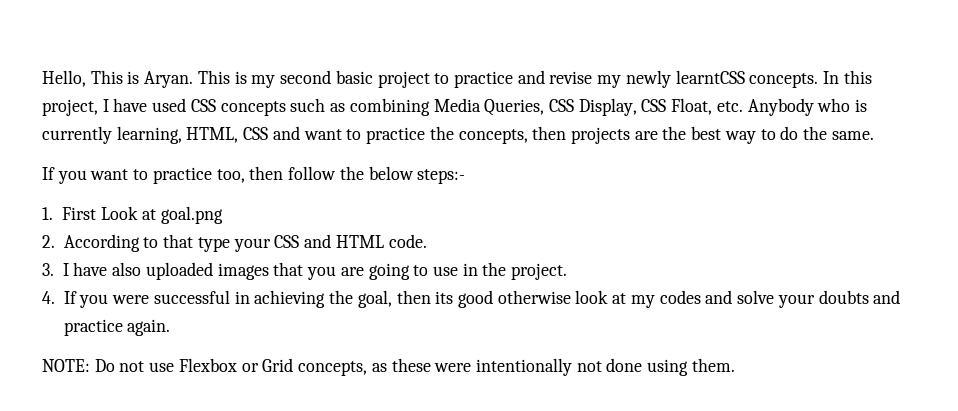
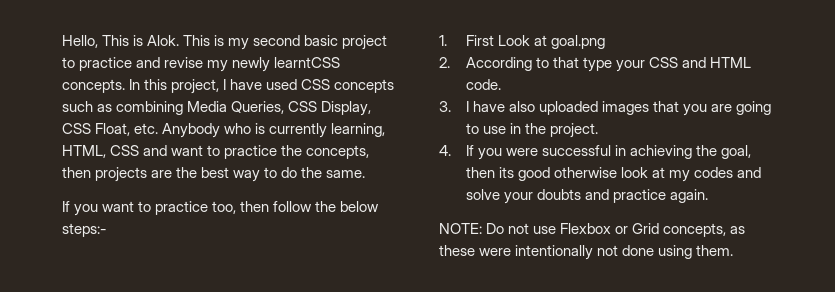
- Hello, This is Aryan.
+ Hello, This is Alok.

